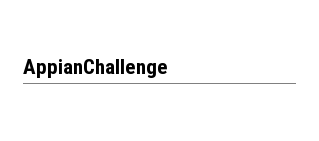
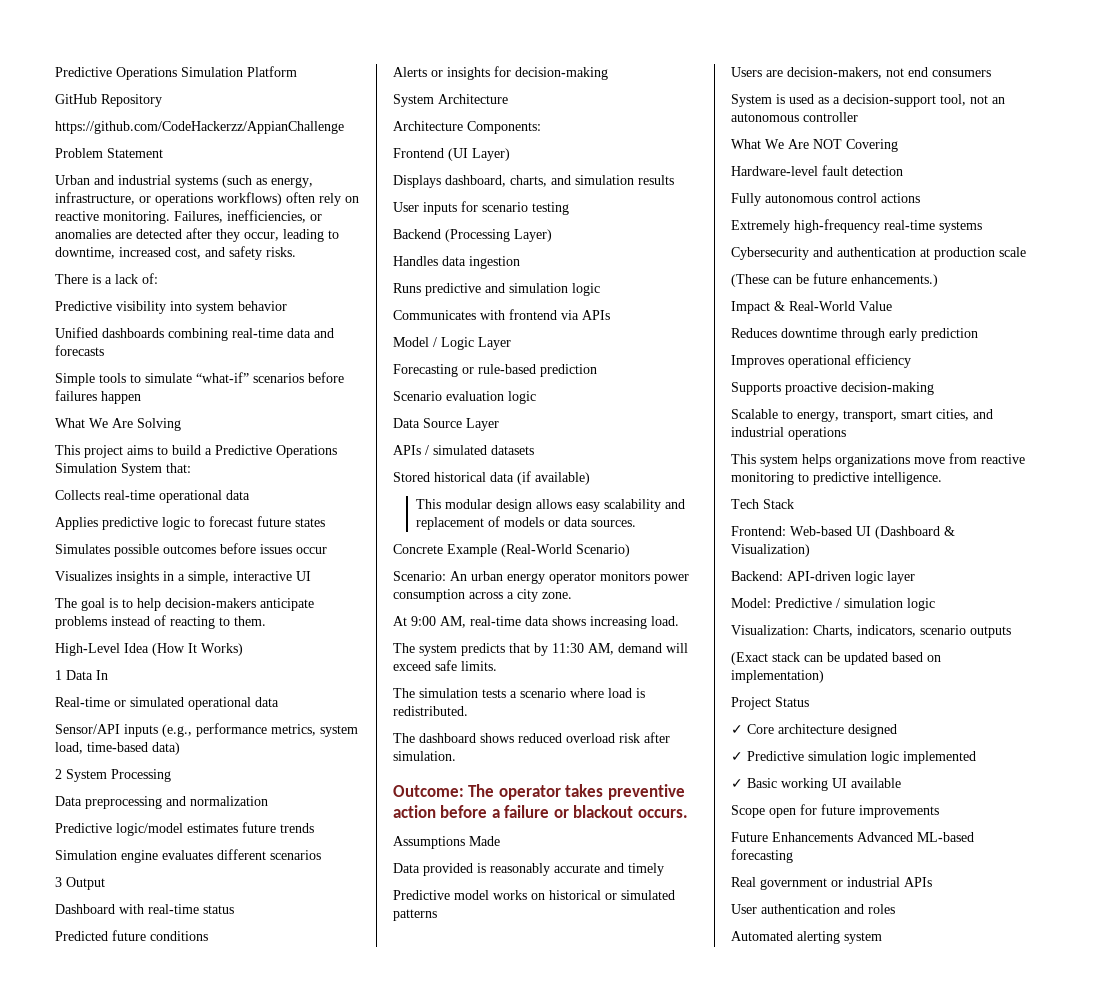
- AppianChallenge
+ Predictive Operations Simulation Platform
+ GitHub Repository
+ https://github.com/CodeHackerzz/AppianChallenge
+ Problem Statement
+ Urban and industrial systems (such as energy, infrastructure, or operations workflows) often rely on reactive monitoring. Failures, inefficiencies, or anomalies are detected after they occur, leading to downtime, increased cost, and safety risks.
+ There is a lack of:
+ Predictive visibility into system behavior
+ Unified dashboards combining real-time data and forecasts
+ Simple tools to simulate “what-if” scenarios before failures happen
+ What We Are Solving
+ This project aims to build a Predictive Operations Simulation System that:
+ Collects real-time operational data
+ Applies predictive logic to forecast future states
+ Simulates possible outcomes before issues occur
+ Visualizes insights in a simple, interactive UI
+ The goal is to help decision-makers anticipate problems instead of reacting to them.
+ High-Level Idea (How It Works)
+ 1 Data In
+ Real-time or simulated operational data
+ Sensor/API inputs (e.g., performance metrics, system load, time-based data)
+ 2 System Processing
+ Data preprocessing and normalization
+ Predictive logic/model estimates future trends
+ Simulation engine evaluates different scenarios
+ 3 Output
+ Dashboard with real-time status
+ Predicted future conditions
+ Alerts or insights for decision-making
+ System Architecture
+ Architecture Components:
+ Frontend (UI Layer)
+ Displays dashboard, charts, and simulation results
+ User inputs for scenario testing
+ Backend (Processing Layer)
+ Handles data ingestion
+ Runs predictive and simulation logic
+ Communicates with frontend via APIs
+ Model / Logic Layer
+ Forecasting or rule-based prediction
+ Scenario evaluation logic
+ Data Source Layer
+ APIs / simulated datasets
+ Stored historical data (if available)
+ This modular design allows easy scalability and replacement of models or data sources.
+ Concrete Example (Real-World Scenario)
+ Scenario: An urban energy operator monitors power consumption across a city zone.
+ At 9:00 AM, real-time data shows increasing load.
+ The system predicts that by 11:30 AM, demand will exceed safe limits.
+ The simulation tests a scenario where load is redistributed.
+ The dashboard shows reduced overload risk after simulation.
+ Outcome: The operator takes preventive action before a failure or blackout occurs.
+ Assumptions Made
+ Data provided is reasonably accurate and timely
+ Predictive model works on historical or simulated patterns
+ Users are decision-makers, not end consumers
+ System is used as a decision-support tool, not an autonomous controller
+ What We Are NOT Covering
+ Hardware-level fault detection
+ Fully autonomous control actions
+ Extremely high-frequency real-time systems
+ Cybersecurity and authentication at production scale
+ (These can be future enhancements.)
+ Impact & Real-World Value
+ Reduces downtime through early prediction
+ Improves operational efficiency
+ Supports proactive decision-making
+ Scalable to energy, transport, smart cities, and industrial operations
+ This system helps organizations move from reactive monitoring to predictive intelligence.
+ Tech Stack
+ Frontend: Web-based UI (Dashboard & Visualization)
+ Backend: API-driven logic layer
+ Model: Predictive / simulation logic
+ Visualization: Charts, indicators, scenario outputs
+ (Exact stack can be updated based on implementation)
+ Project Status
+ ✓ Core architecture designed
+ ✓ Predictive simulation logic implemented
+ ✓ Basic working UI available
+ Scope open for future improvements
+ Future Enhancements Advanced ML-based forecasting
+ Real government or industrial APIs
+ User authentication and roles
+ Automated alerting system

